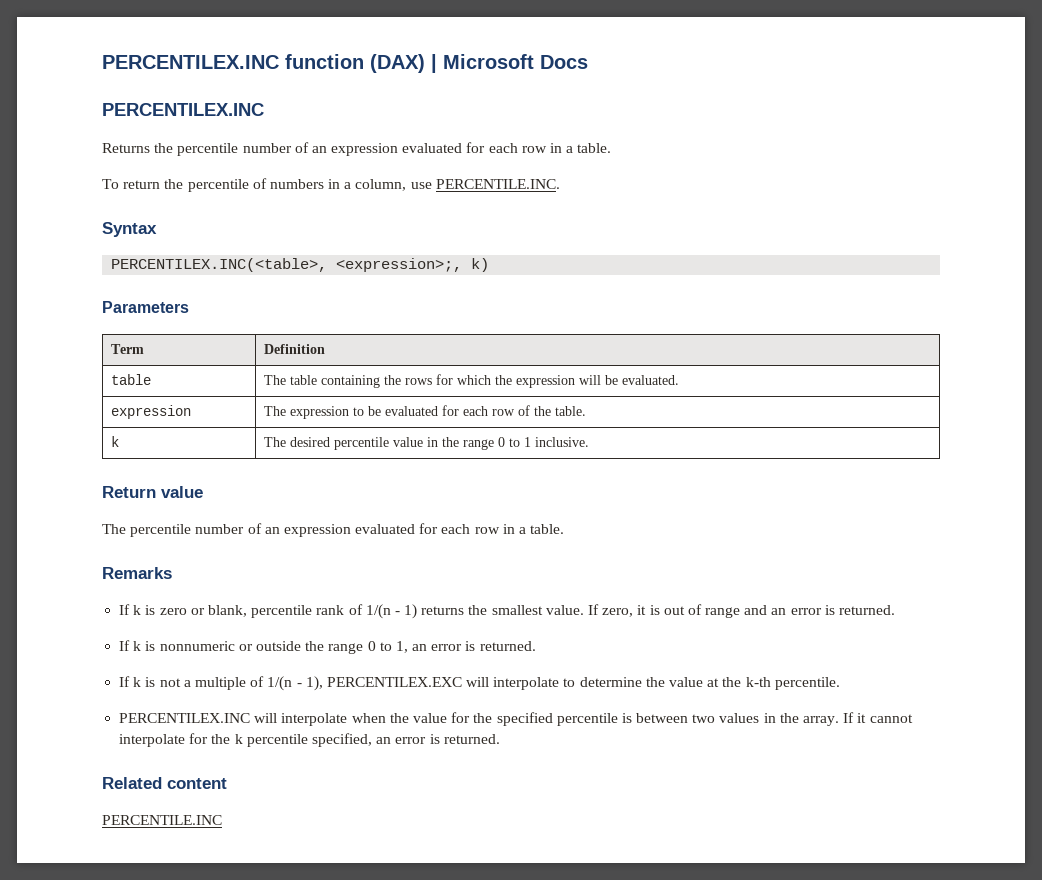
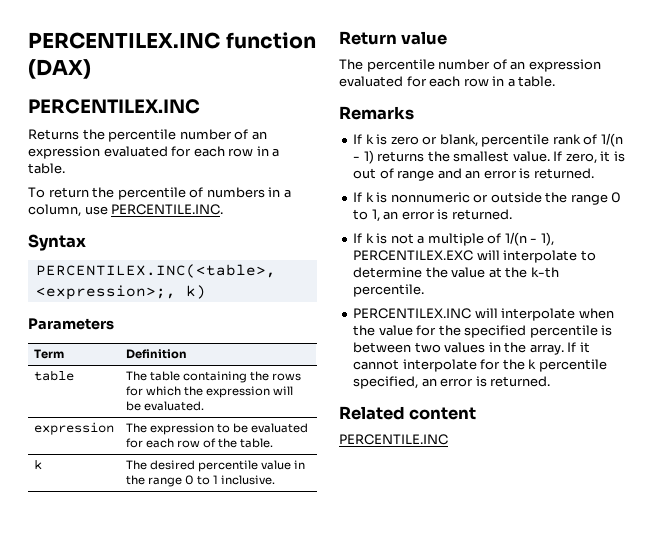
- PERCENTILEX.INC function (DAX) | Microsoft Docs
+ PERCENTILEX.INC function (DAX)

